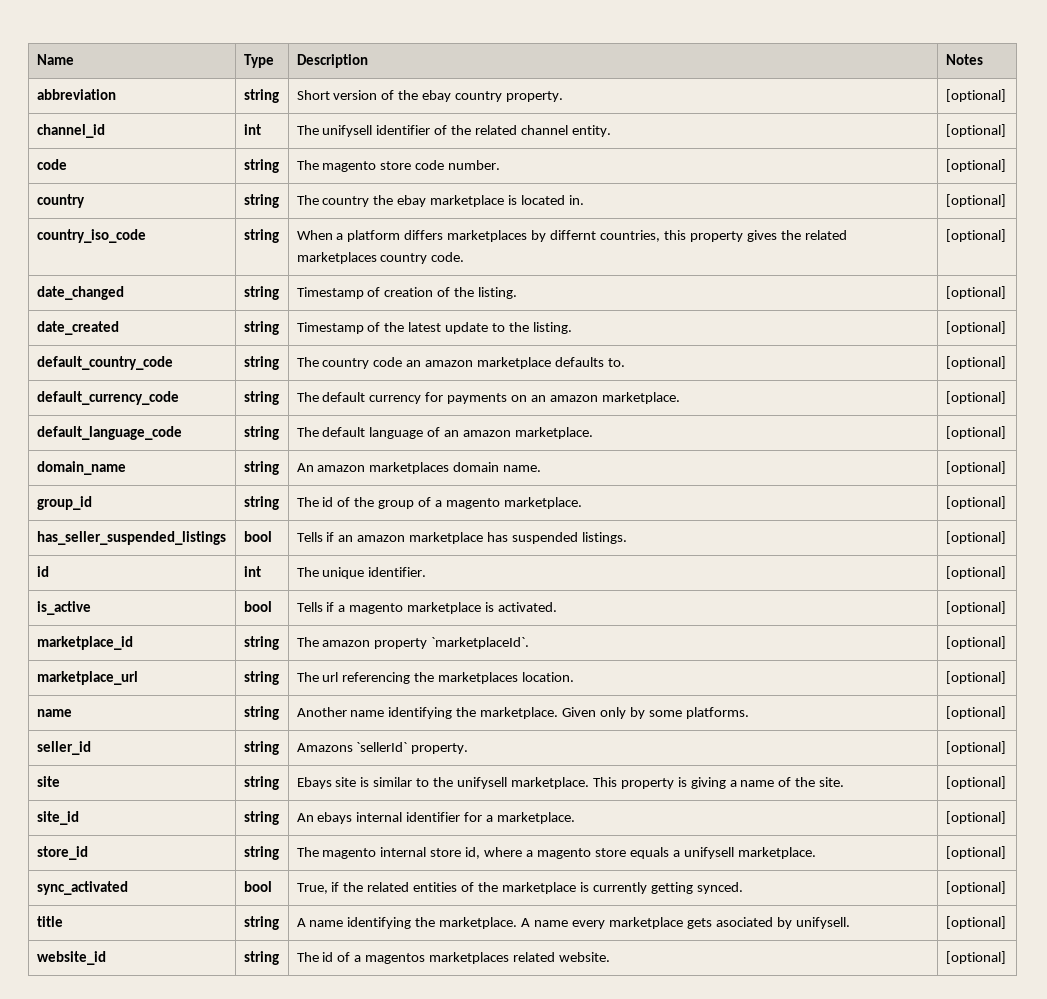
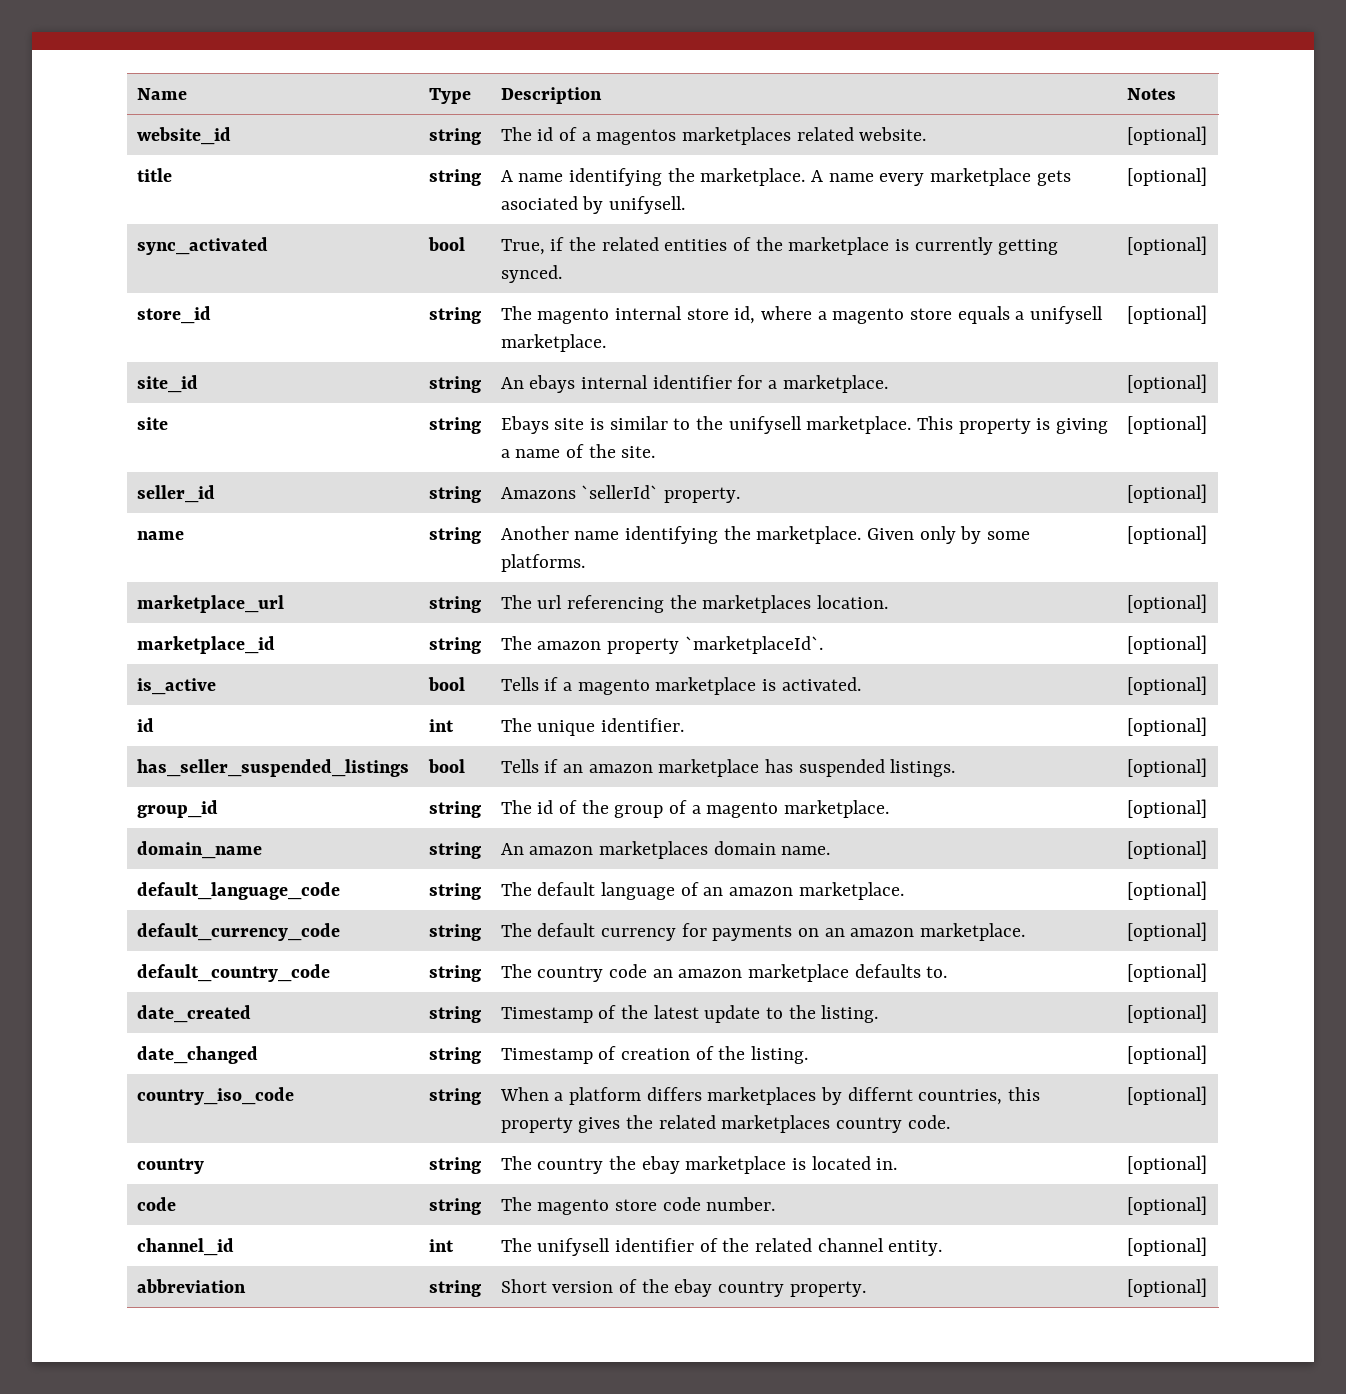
- abbreviation | string | Short version of the ebay country property. | [optional]
- channel_id | int | The unifysell identifier of the related channel entity. | [optional]
- code | string | The magento store code number. | [optional]
- country | string | The country the ebay marketplace is located in. | [optional]
- country_iso_code | string | When a platform differs marketplaces by differnt countries, this property gives the related marketplaces country code. | [optional]
- date_changed | string | Timestamp of creation of the listing. | [optional]
- date_created | string | Timestamp of the latest update to the listing. | [optional]
- default_country_code | string | The country code an amazon marketplace defaults to. | [optional]
- default_currency_code | string | The default currency for payments on an amazon marketplace. | [optional]
- default_language_code | string | The default language of an amazon marketplace. | [optional]
- domain_name | string | An amazon marketplaces domain name. | [optional]
- group_id | string | The id of the group of a magento marketplace. | [optional]
- has_seller_suspended_listings | bool | Tells if an amazon marketplace has suspended listings. | [optional]
- id | int | The unique identifier. | [optional]
- is_active | bool | Tells if a magento marketplace is activated. | [optional]
- marketplace_id | string | The amazon property `marketplaceId`. | [optional]
- marketplace_url | string | The url referencing the marketplaces location. | [optional]
- name | string | Another name identifying the marketplace. Given only by some platforms. | [optional]
- seller_id | string | Amazons `sellerId` property. | [optional]
+ website_id | string | The id of a magentos marketplaces related website. | [optional]
+ title | string | A name identifying the marketplace. A name every marketplace gets asociated by unifysell. | [optional]
+ sync_activated | bool | True, if the related entities of the marketplace is currently getting synced. | [optional]
+ store_id | string | The magento internal store id, where a magento store equals a unifysell marketplace. | [optional]
+ site_id | string | An ebays internal identifier for a marketplace. | [optional]
- site_id | string | An ebays internal identifier for a marketplace. | [optional]
- store_id | string | The magento internal store id, where a magento store equals a unifysell marketplace. | [optional]
- sync_activated | bool | True, if the related entities of the marketplace is currently getting synced. | [optional]
- title | string | A name identifying the marketplace. A name every marketplace gets asociated by unifysell. | [optional]
- website_id | string | The id of a magentos marketplaces related website. | [optional]
+ seller_id | string | Amazons `sellerId` property. | [optional]
+ name | string | Another name identifying the marketplace. Given only by some platforms. | [optional]
+ marketplace_url | string | The url referencing the marketplaces location. | [optional]
+ marketplace_id | string | The amazon property `marketplaceId`. | [optional]
+ is_active | bool | Tells if a magento marketplace is activated. | [optional]
+ id | int | The unique identifier. | [optional]
+ has_seller_suspended_listings | bool | Tells if an amazon marketplace has suspended listings. | [optional]
+ group_id | string | The id of the group of a magento marketplace. | [optional]
+ domain_name | string | An amazon marketplaces domain name. | [optional]
+ default_language_code | string | The default language of an amazon marketplace. | [optional]
+ default_currency_code | string | The default currency for payments on an amazon marketplace. | [optional]
+ default_country_code | string | The country code an amazon marketplace defaults to. | [optional]
+ date_created | string | Timestamp of the latest update to the listing. | [optional]
+ date_changed | string | Timestamp of creation of the listing. | [optional]
+ country_iso_code | string | When a platform differs marketplaces by differnt countries, this property gives the related marketplaces country code. | [optional]
+ country | string | The country the ebay marketplace is located in. | [optional]
+ code | string | The magento store code number. | [optional]
+ channel_id | int | The unifysell identifier of the related channel entity. | [optional]
+ abbreviation | string | Short version of the ebay country property. | [optional]

